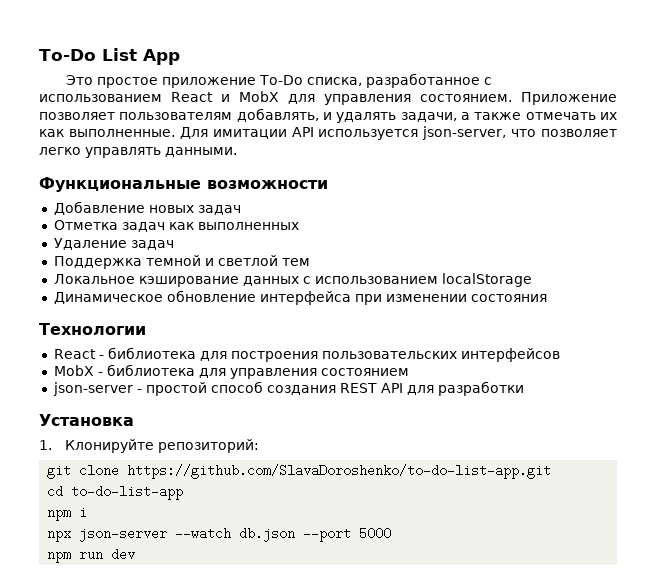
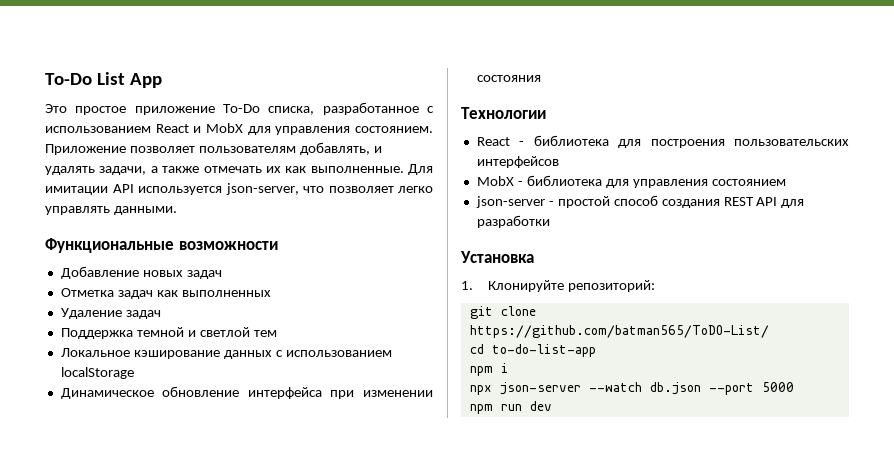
- git clone https://github.com/SlavaDoroshenko/to-do-list-app.git
+ git clone https://github.com/batman565/ToDO-List/

